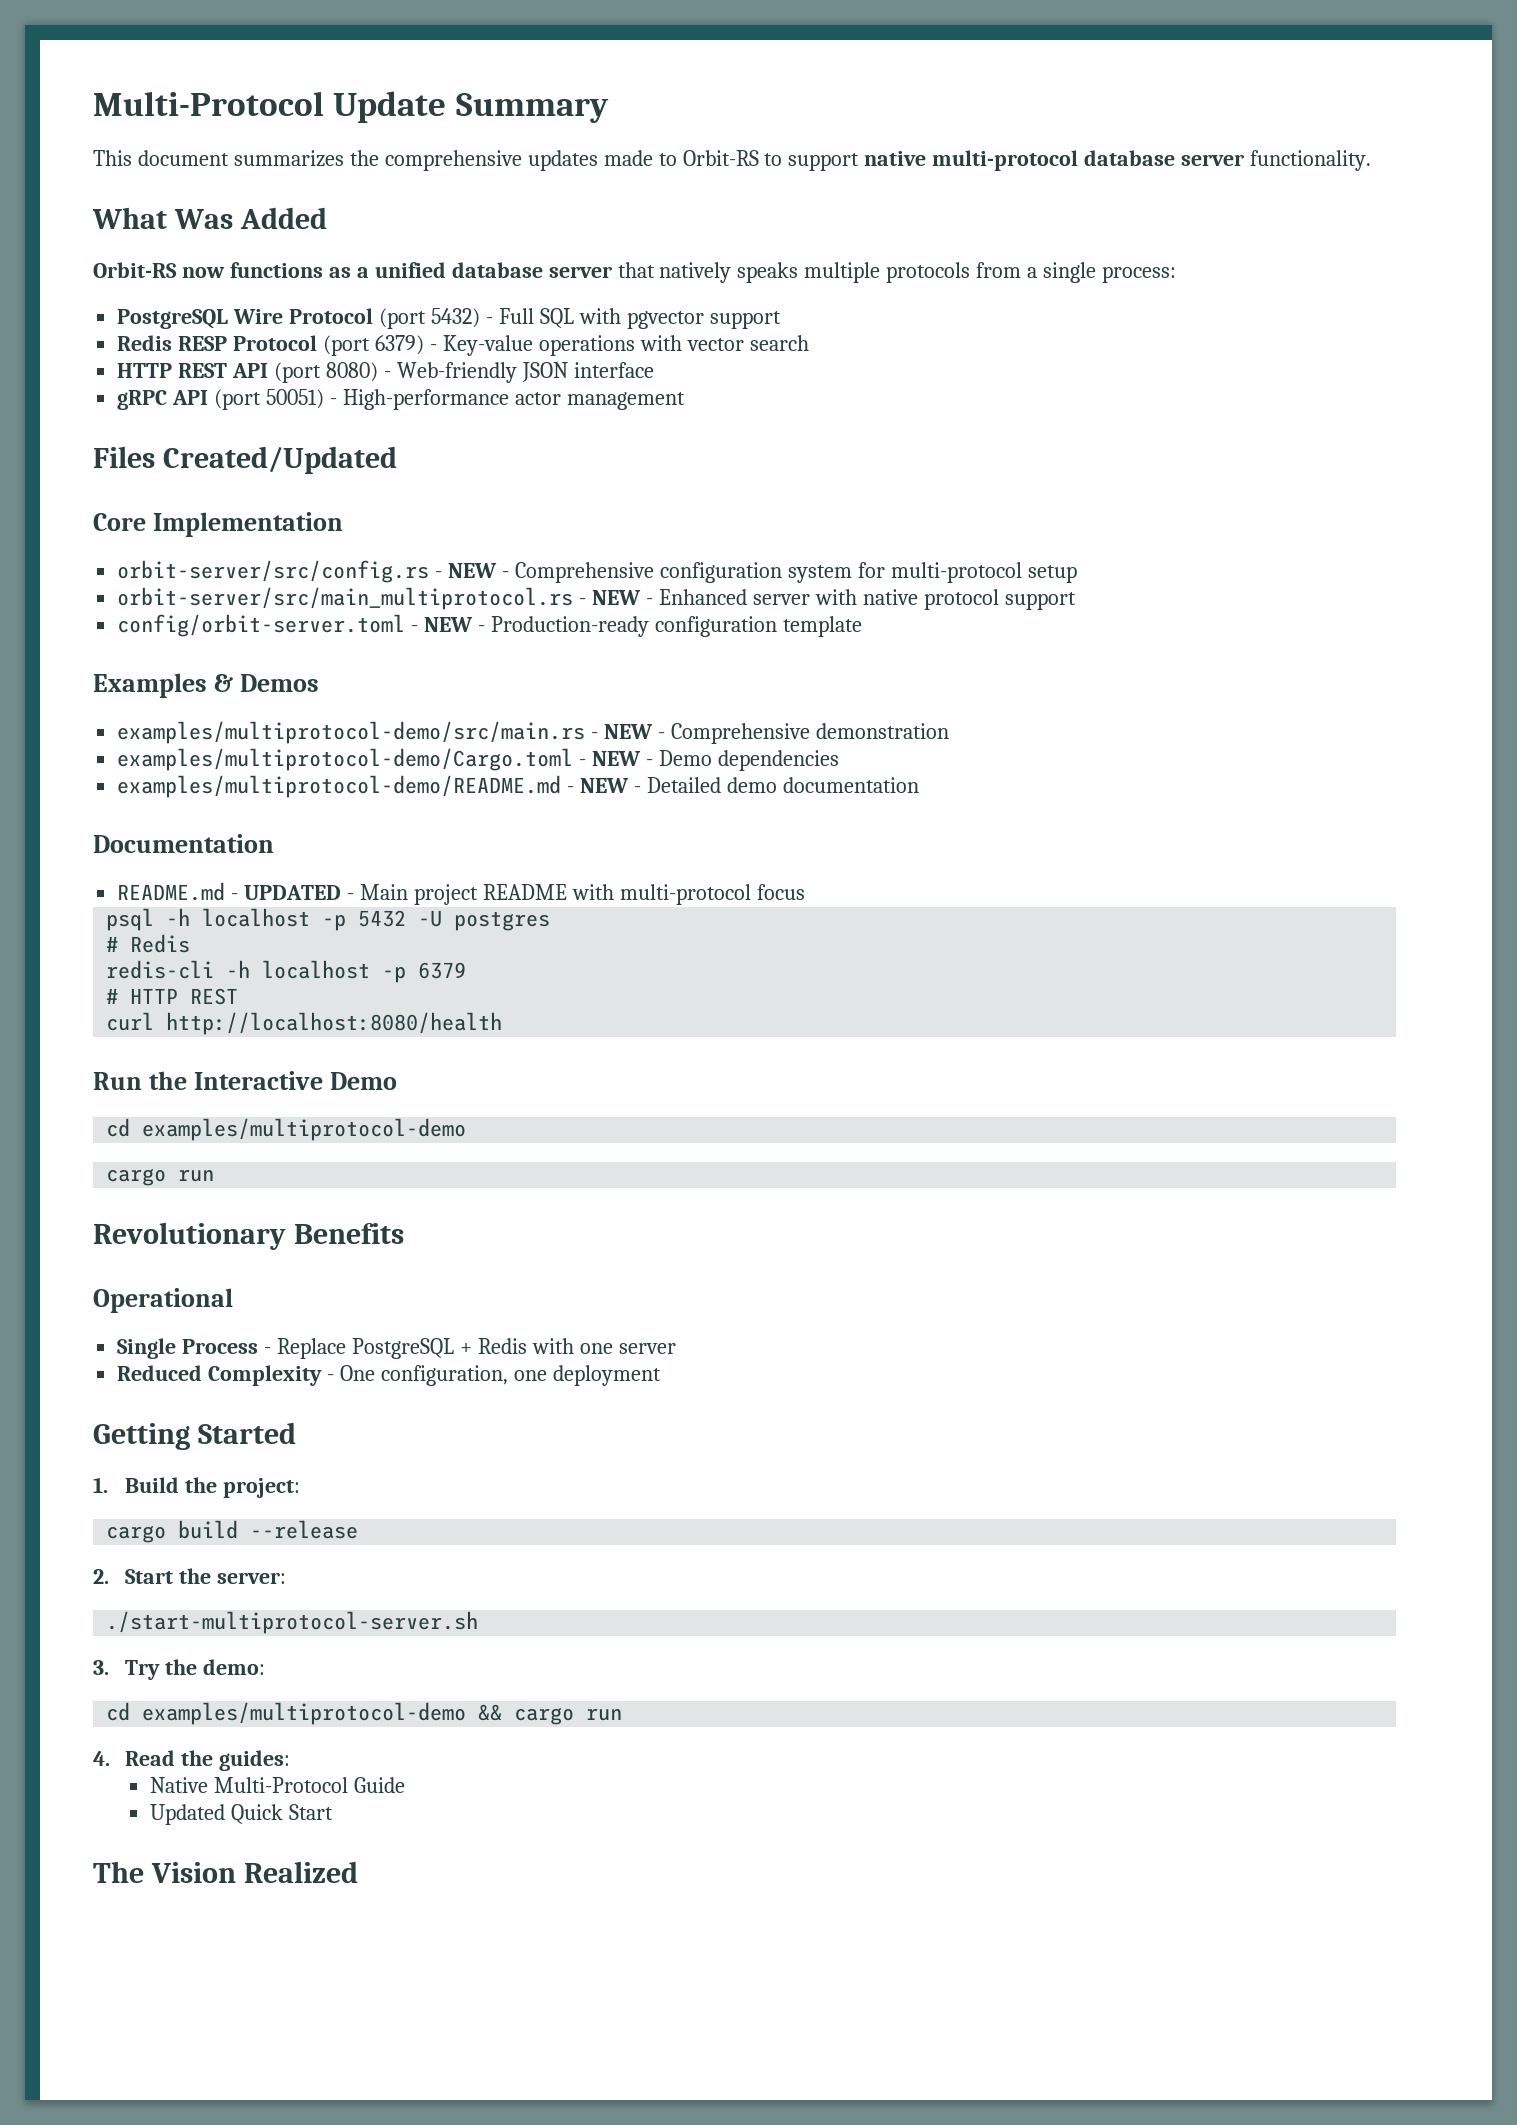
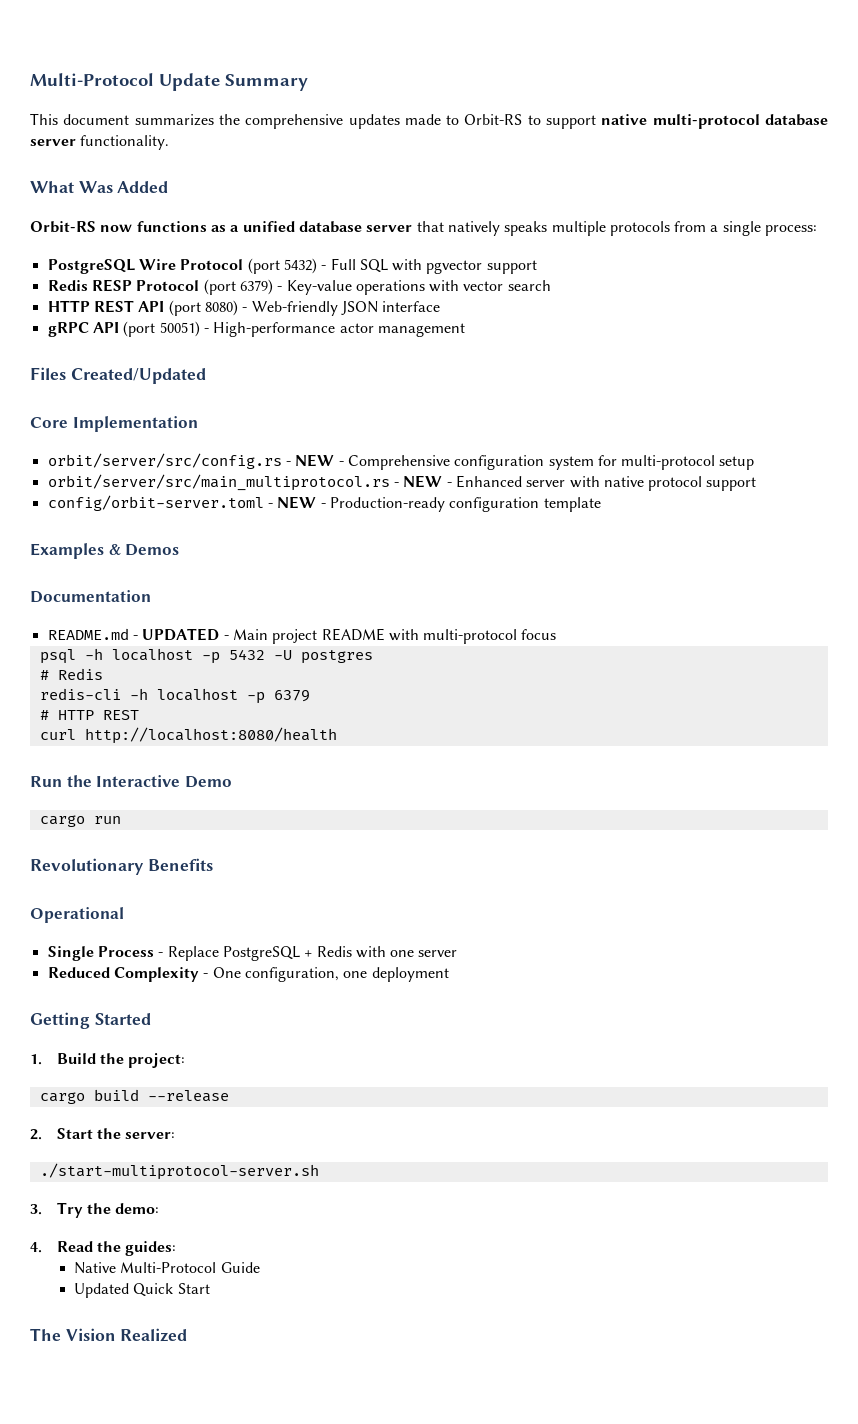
- orbit-server/src/config.rs - NEW - Comprehensive configuration system for multi-protocol setup
+ orbit/server/src/config.rs - NEW - Comprehensive configuration system for multi-protocol setup
- orbit-server/src/main_multiprotocol.rs - NEW - Enhanced server with native protocol support
+ orbit/server/src/main_multiprotocol.rs - NEW - Enhanced server with native protocol support
- examples/multiprotocol-demo/src/main.rs - NEW - Comprehensive demonstration
- examples/multiprotocol-demo/Cargo.toml - NEW - Demo dependencies
- examples/multiprotocol-demo/README.md - NEW - Detailed demo documentation
  Run the Interactive Demo
- cd examples/multiprotocol-demo
- cd examples/multiprotocol-demo && cargo run

